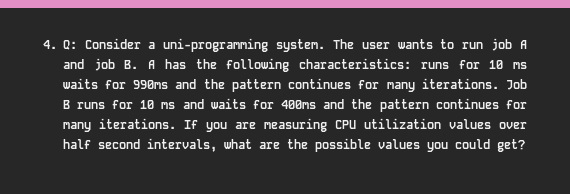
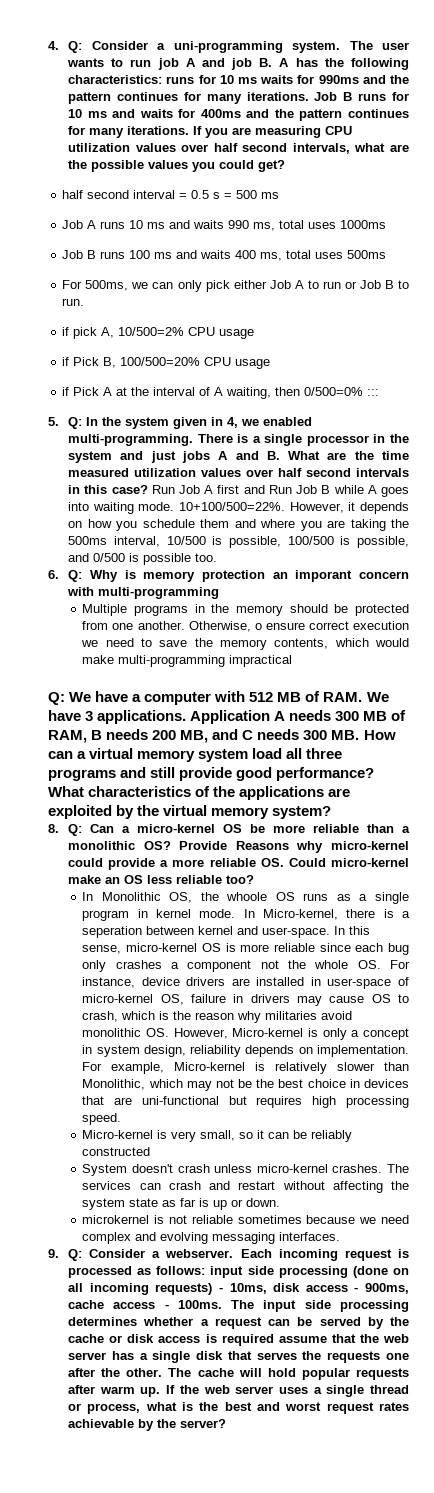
+ half second interval = 0.5 s = 500 ms
+ Job A runs 10 ms and waits 990 ms, total uses 1000ms
+ Job B runs 100 ms and waits 400 ms, total uses 500ms
+ For 500ms, we can only pick either Job A to run or Job B to run.
+ if pick A, 10/500=2% CPU usage
+ if Pick B, 100/500=20% CPU usage
+ if Pick A at the interval of A waiting, then 0/500=0% :::
+ 5. Q: In the system given in 4, we enabled multi-programming. There is a single processor in the system and just jobs A and B. What are the time measured utilization values over half second intervals in this case? Run Job A first and Run Job B while A goes into waiting mode. 10+100/500=22%. However, it depends on how you schedule them and where you are taking the 500ms interval, 10/500 is possible, 100/500 is possible, and 0/500 is possible too.
+ 6. Q: Why is memory protection an imporant concern with multi-programming
+ Multiple programs in the memory should be protected from one another. Otherwise, o ensure correct execution we need to save the memory contents, which would make multi-programming impractical
+ Q: We have a computer with 512 MB of RAM. We have 3 applications. Application A needs 300 MB of RAM, B needs 200 MB, and C needs 300 MB. How can a virtual memory system load all three programs and still provide good performance? What characteristics of the applications are exploited by the virtual memory system?
+ 8. Q: Can a micro-kernel OS be more reliable than a monolithic OS? Provide Reasons why micro-kernel could provide a more reliable OS. Could micro-kernel make an OS less reliable too?
+ In Monolithic OS, the whoole OS runs as a single program in kernel mode. In Micro-kernel, there is a seperation between kernel and user-space. In this sense, micro-kernel OS is more reliable since each bug only crashes a component not the whole OS. For instance, device drivers are installed in user-space of micro-kernel OS, failure in drivers may cause OS to crash, which is the reason why militaries avoid monolithic OS. However, Micro-kernel is only a concept in system design, reliability depends on implementation. For example, Micro-kernel is relatively slower than Monolithic, which may not be the best choice in devices that are uni-functional but requires high processing speed.
+ Micro-kernel is very small, so it can be reliably constructed
+ System doesn't crash unless micro-kernel crashes. The services can crash and restart without affecting the system state as far is up or down.
+ microkernel is not reliable sometimes because we need complex and evolving messaging interfaces.
+ 9. Q: Consider a webserver. Each incoming request is processed as follows: input side processing (done on all incoming requests) - 10ms, disk access - 900ms, cache access - 100ms. The input side processing determines whether a request can be served by the cache or disk access is required assume that the web server has a single disk that serves the requests one after the other. The cache will hold popular requests after warm up. If the web server uses a single thread or process, what is the best and worst request rates achievable by the server?

